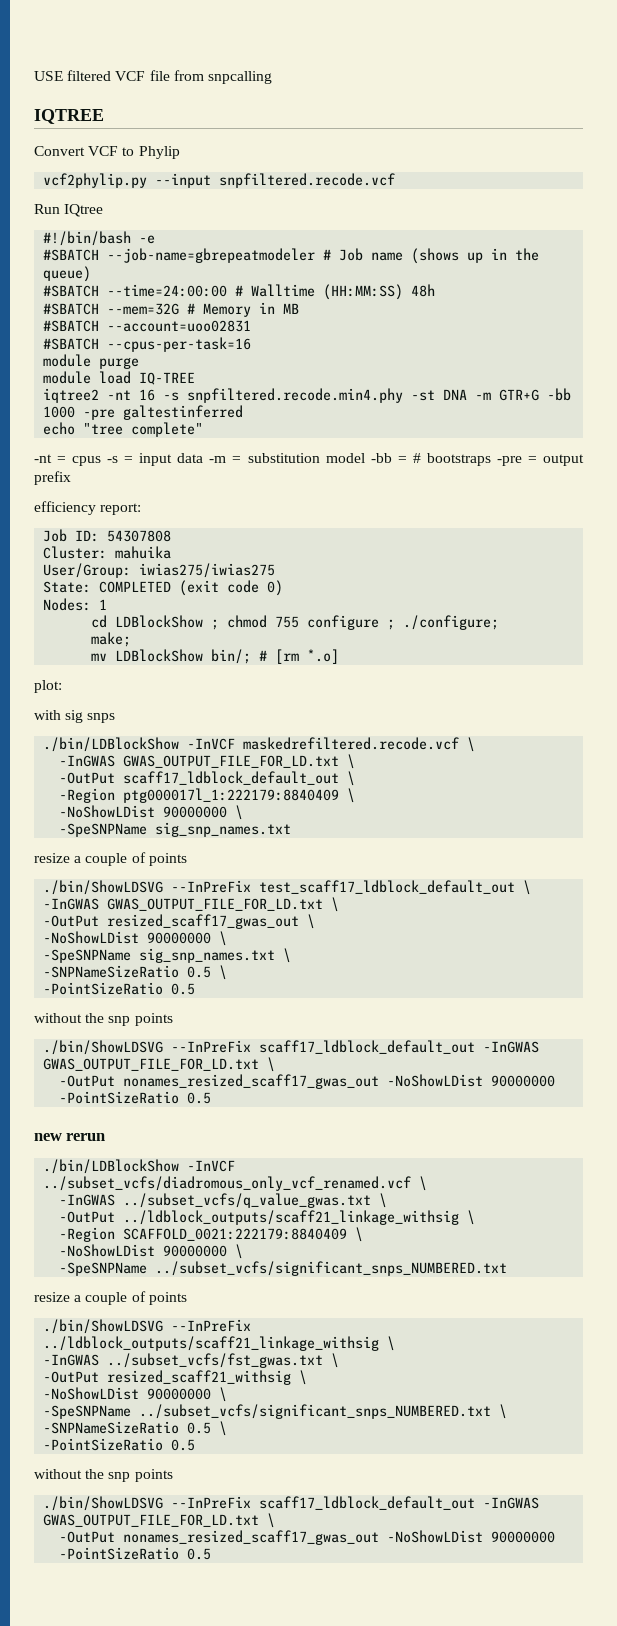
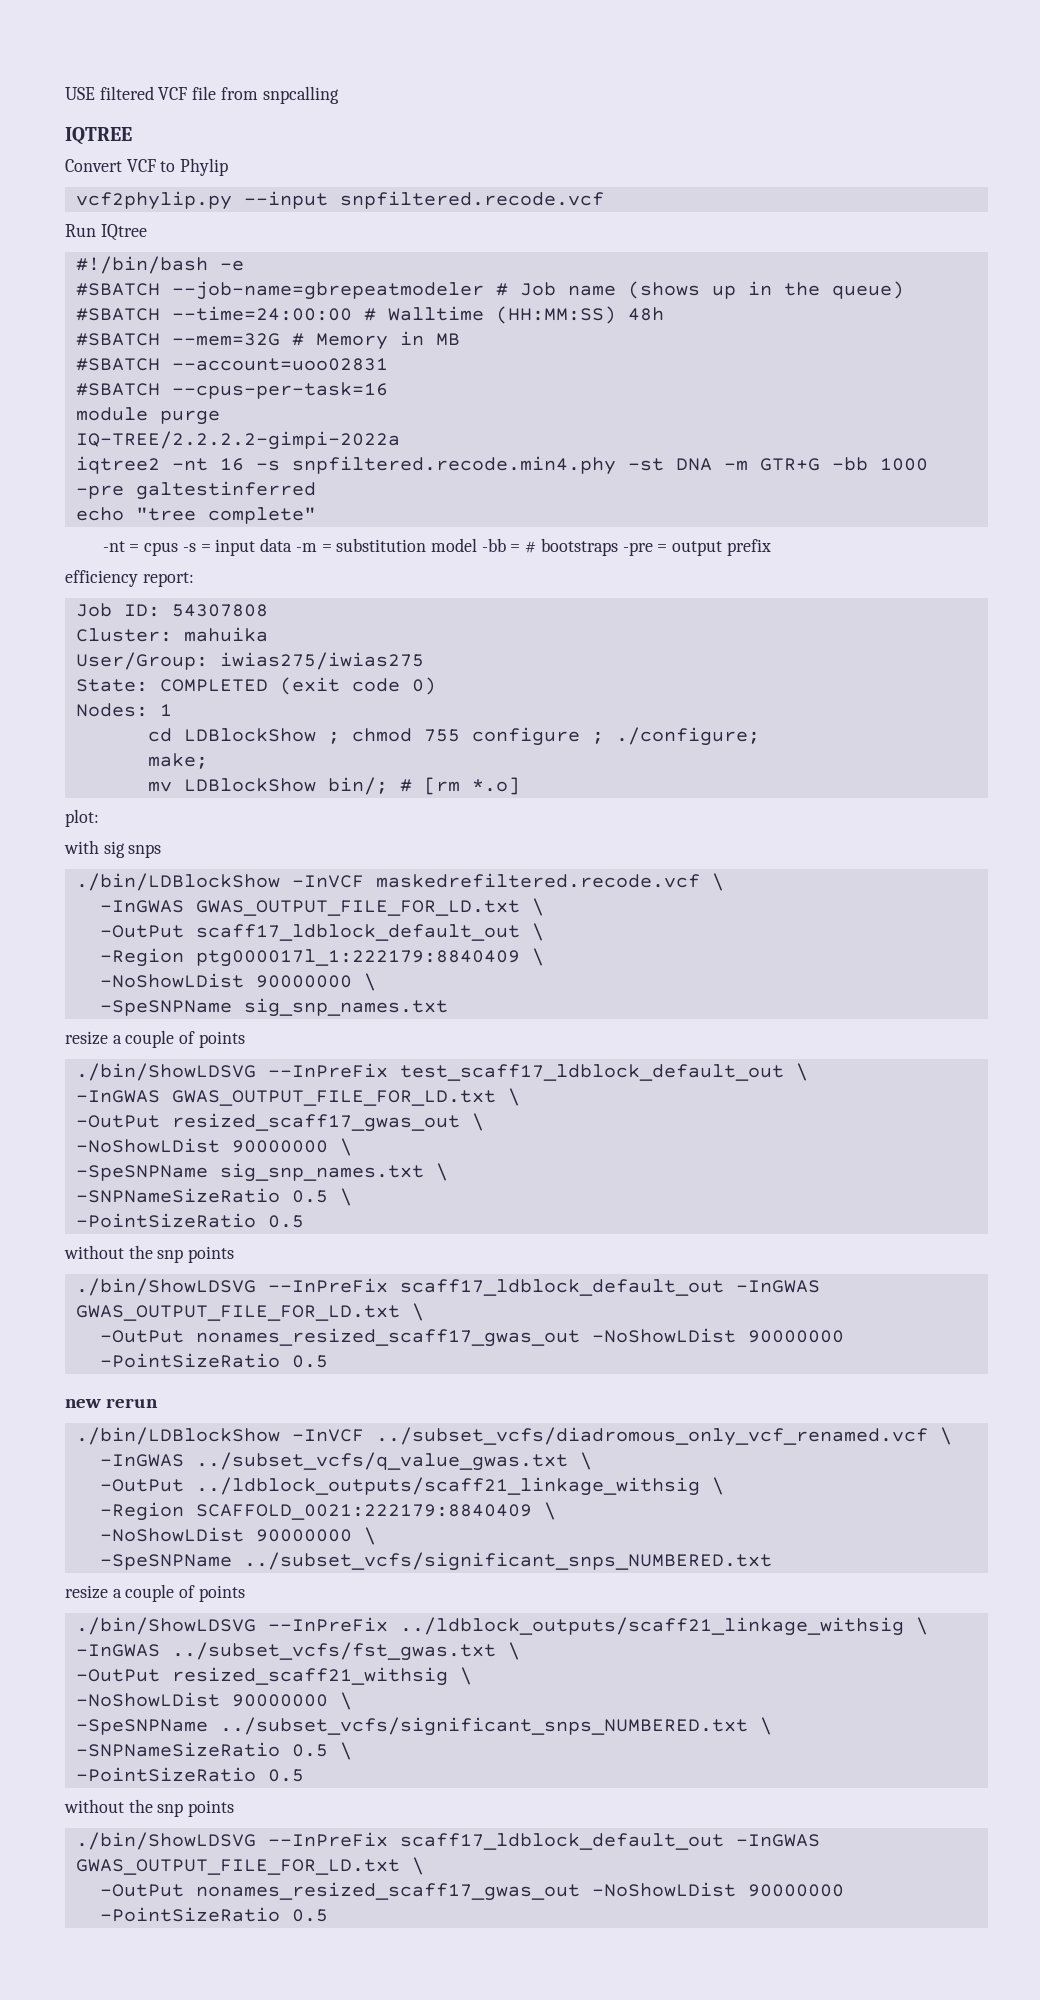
- module load IQ-TREE
+ IQ-TREE/2.2.2.2-gimpi-2022a

